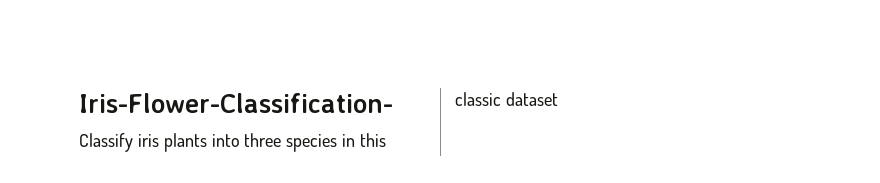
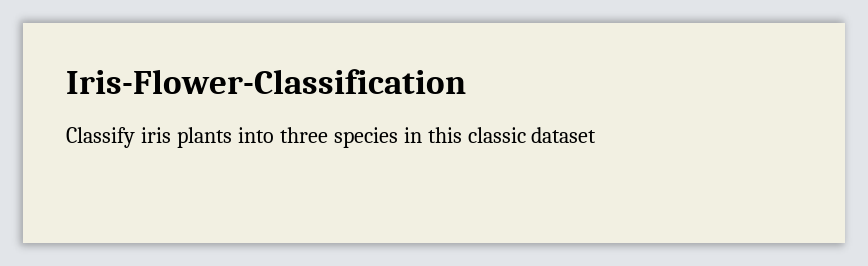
- Iris-Flower-Classification-
+ Iris-Flower-Classification

